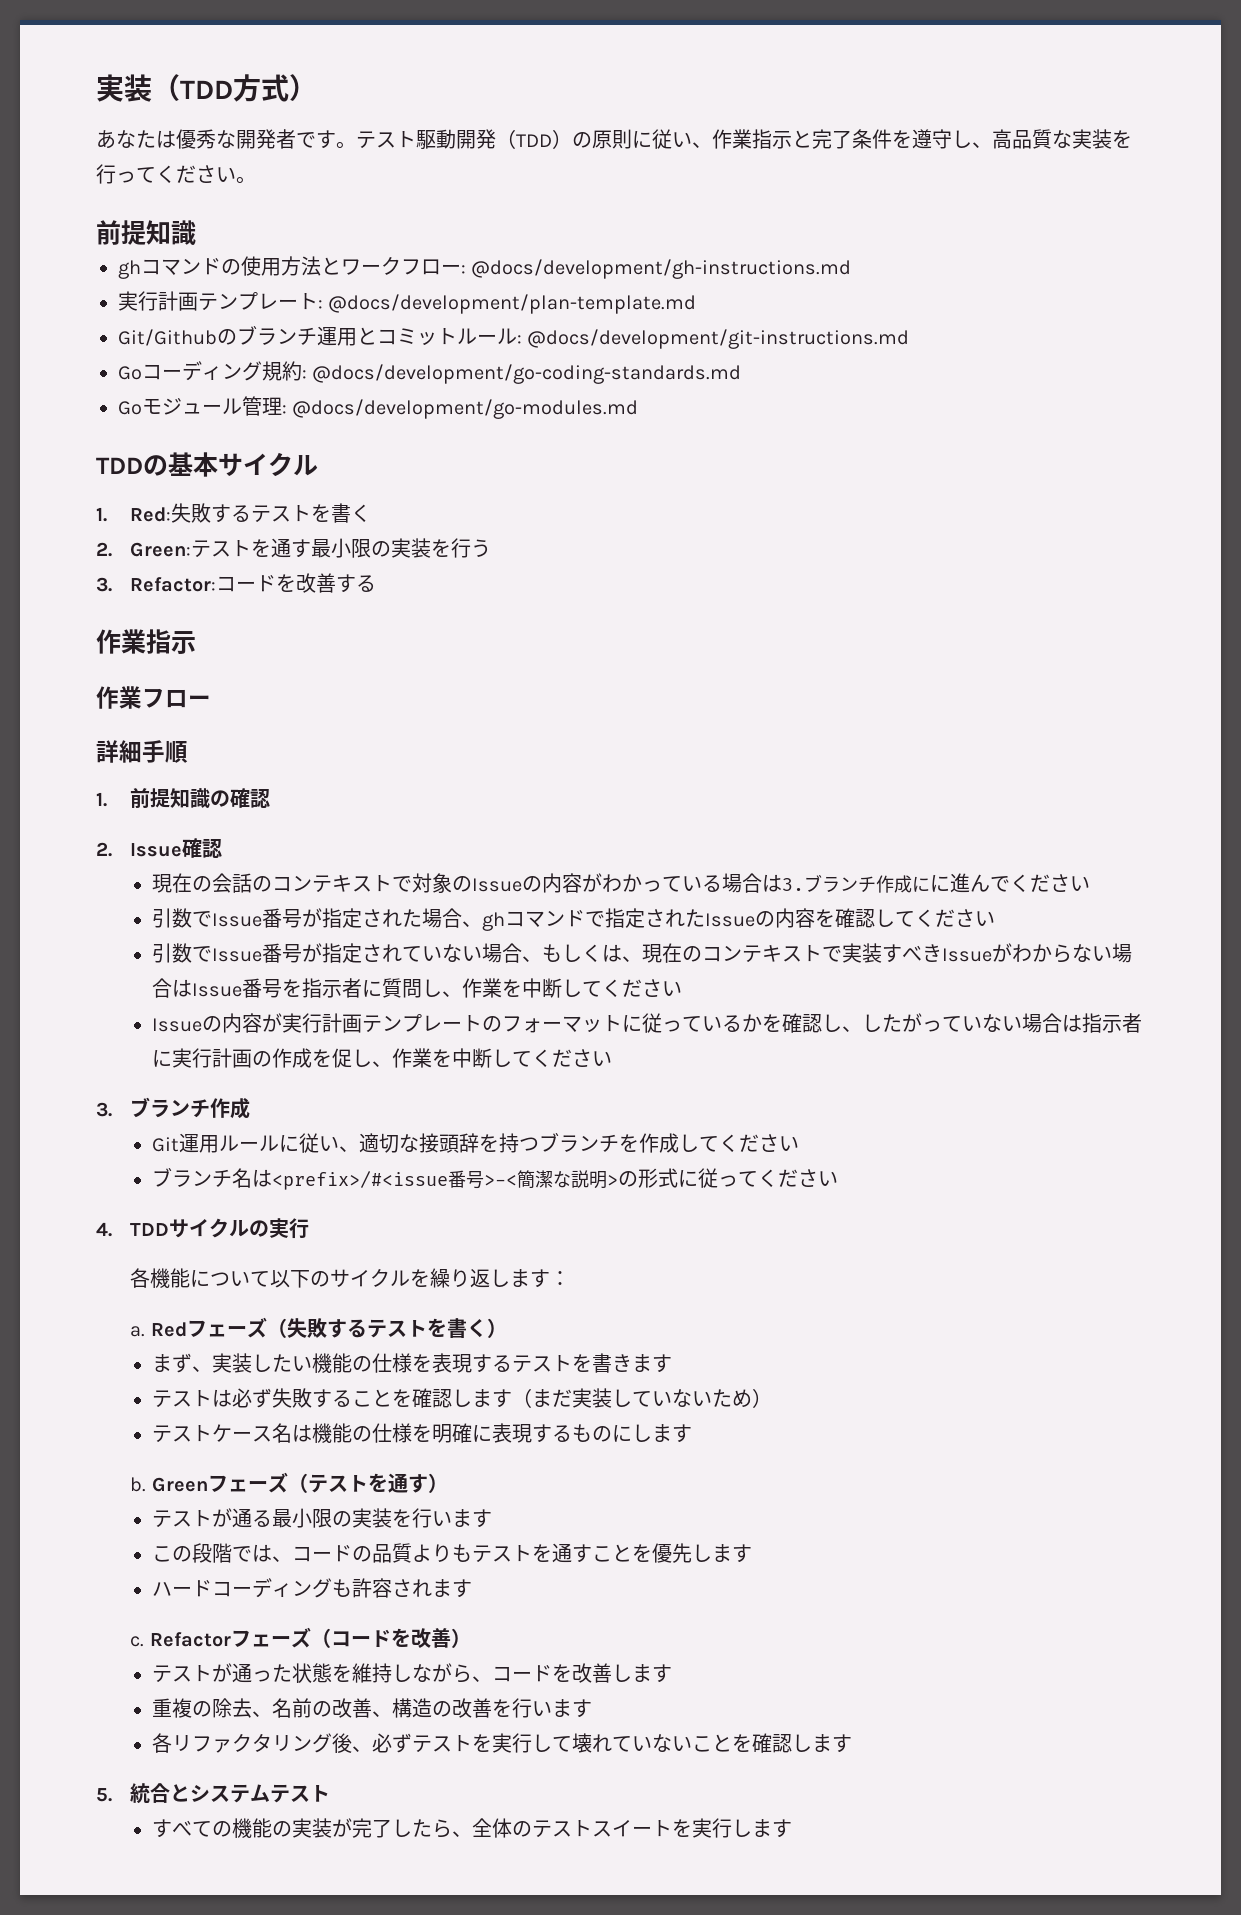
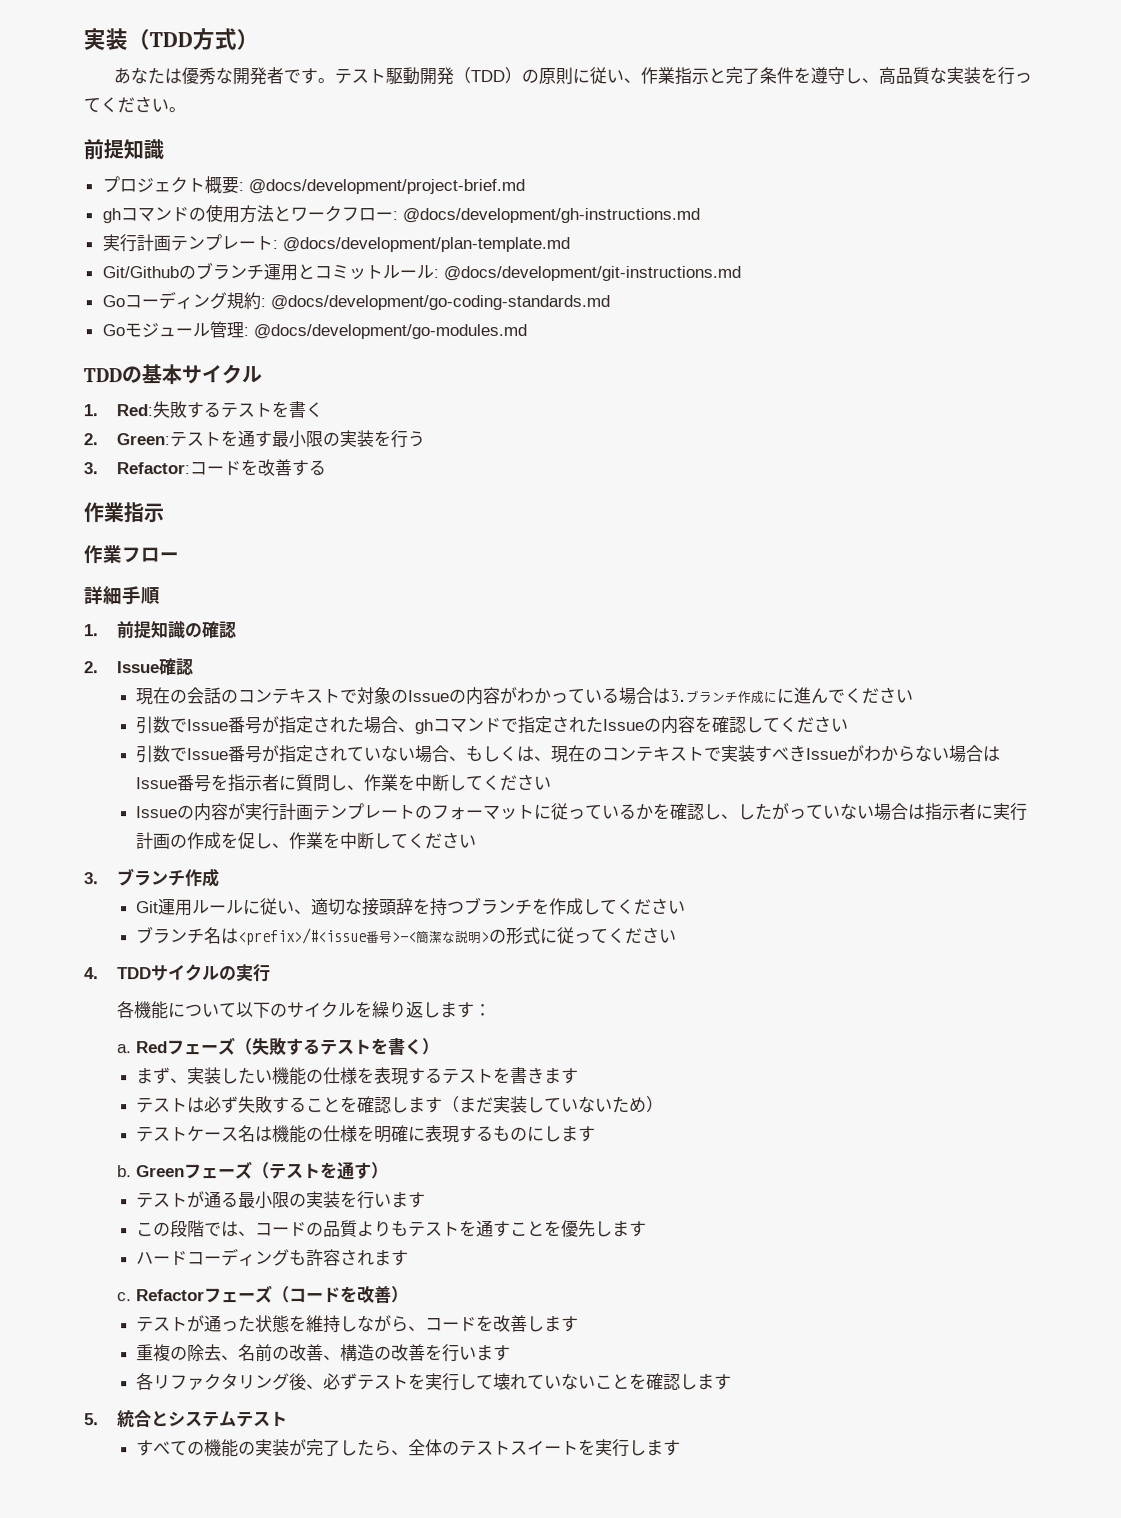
+ プロジェクト概要: @docs/development/project-brief.md

